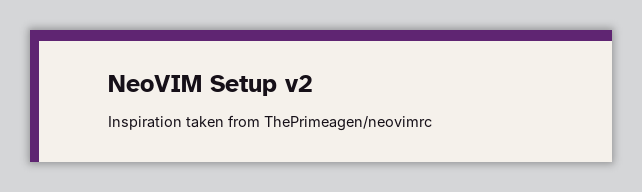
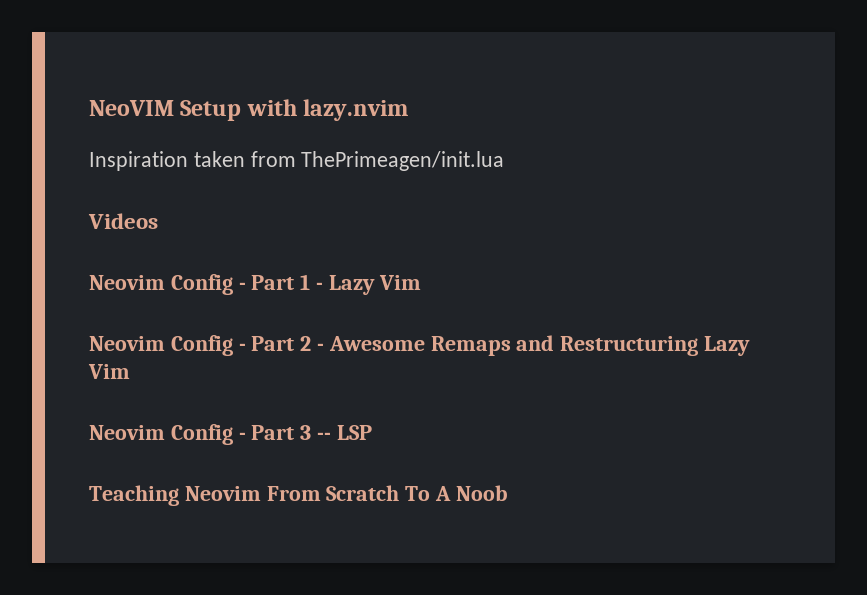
- NeoVIM Setup v2
+ NeoVIM Setup with lazy.nvim
- Inspiration taken from ThePrimeagen/neovimrc
+ Inspiration taken from ThePrimeagen/init.lua
+ Videos
+ Neovim Config - Part 1 - Lazy Vim
+ Neovim Config - Part 2 - Awesome Remaps and Restructuring Lazy Vim
+ Neovim Config - Part 3 -- LSP
+ Teaching Neovim From Scratch To A Noob

